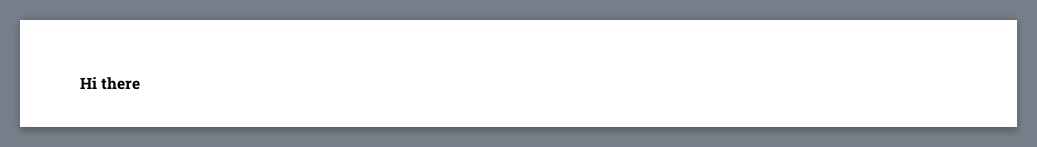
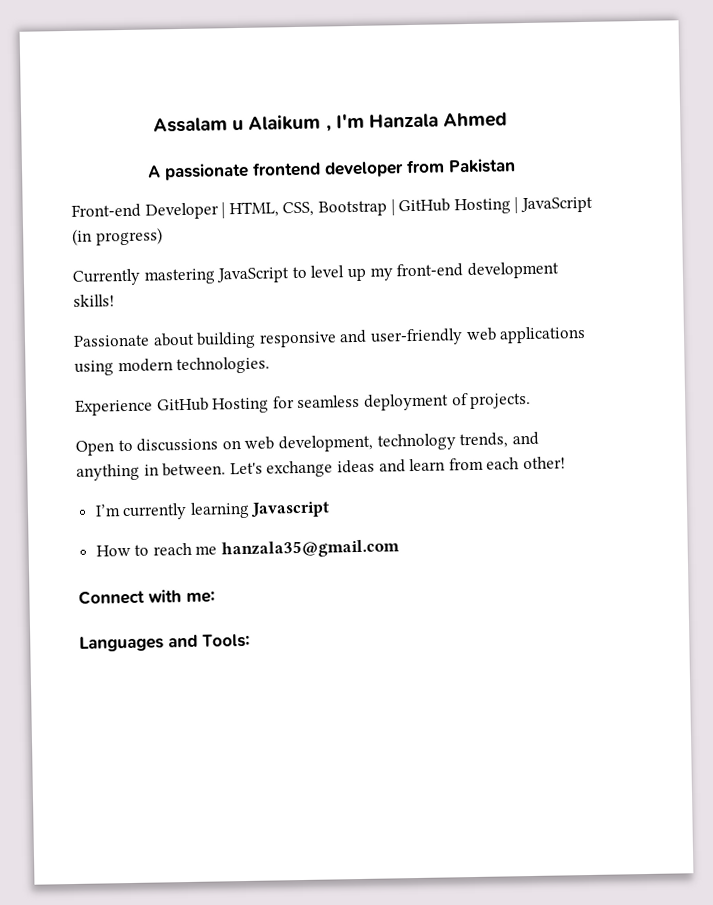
- Hi there
+ Assalam u Alaikum , I'm Hanzala Ahmed
+ A passionate frontend developer from Pakistan
+ Front-end Developer | HTML, CSS, Bootstrap | GitHub Hosting | JavaScript (in progress)
+ Currently mastering JavaScript to level up my front-end development skills!
+ Passionate about building responsive and user-friendly web applications using modern technologies.
+ Experience GitHub Hosting for seamless deployment of projects.
+ Open to discussions on web development, technology trends, and anything in between. Let's exchange ideas and learn from each other!
+ I’m currently learning Javascript
+ How to reach me hanzala35@gmail.com
+ Connect with me:
+ Languages and Tools:

